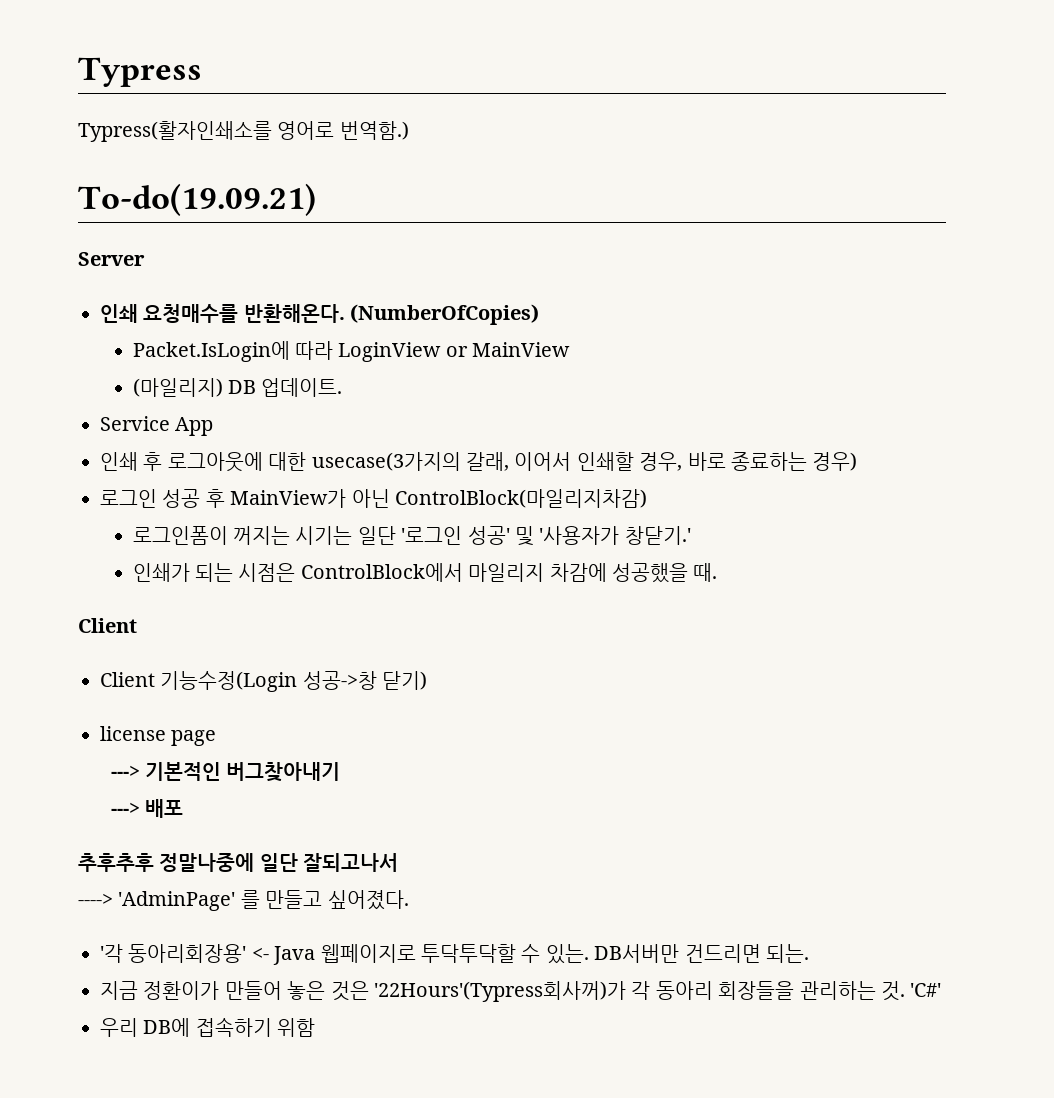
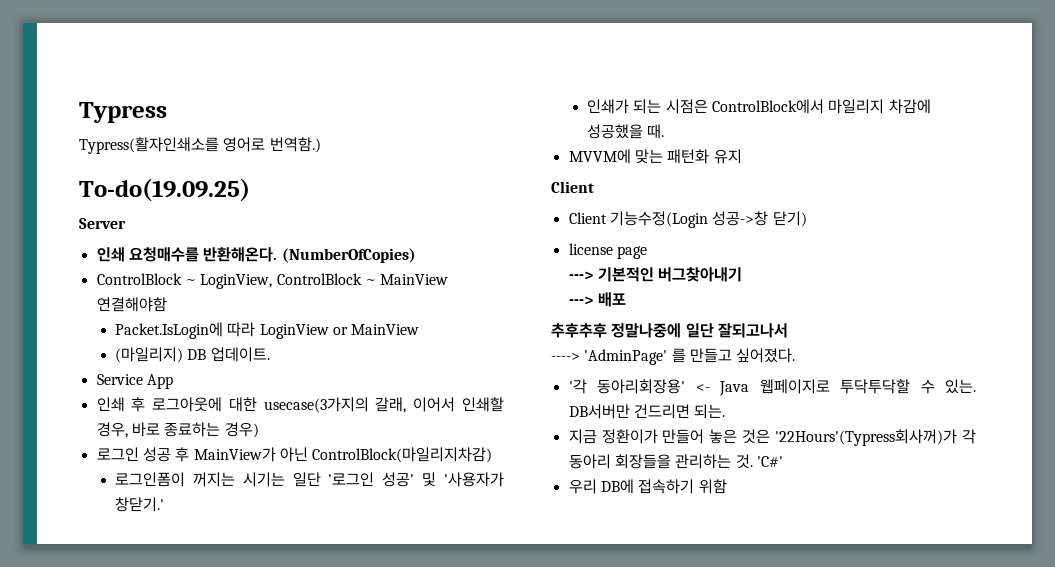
- To-do(19.09.21)
+ To-do(19.09.25)
+ ControlBlock ~ LoginView, ControlBlock ~ MainView 연결해야함
+ MVVM에 맞는 패턴화 유지

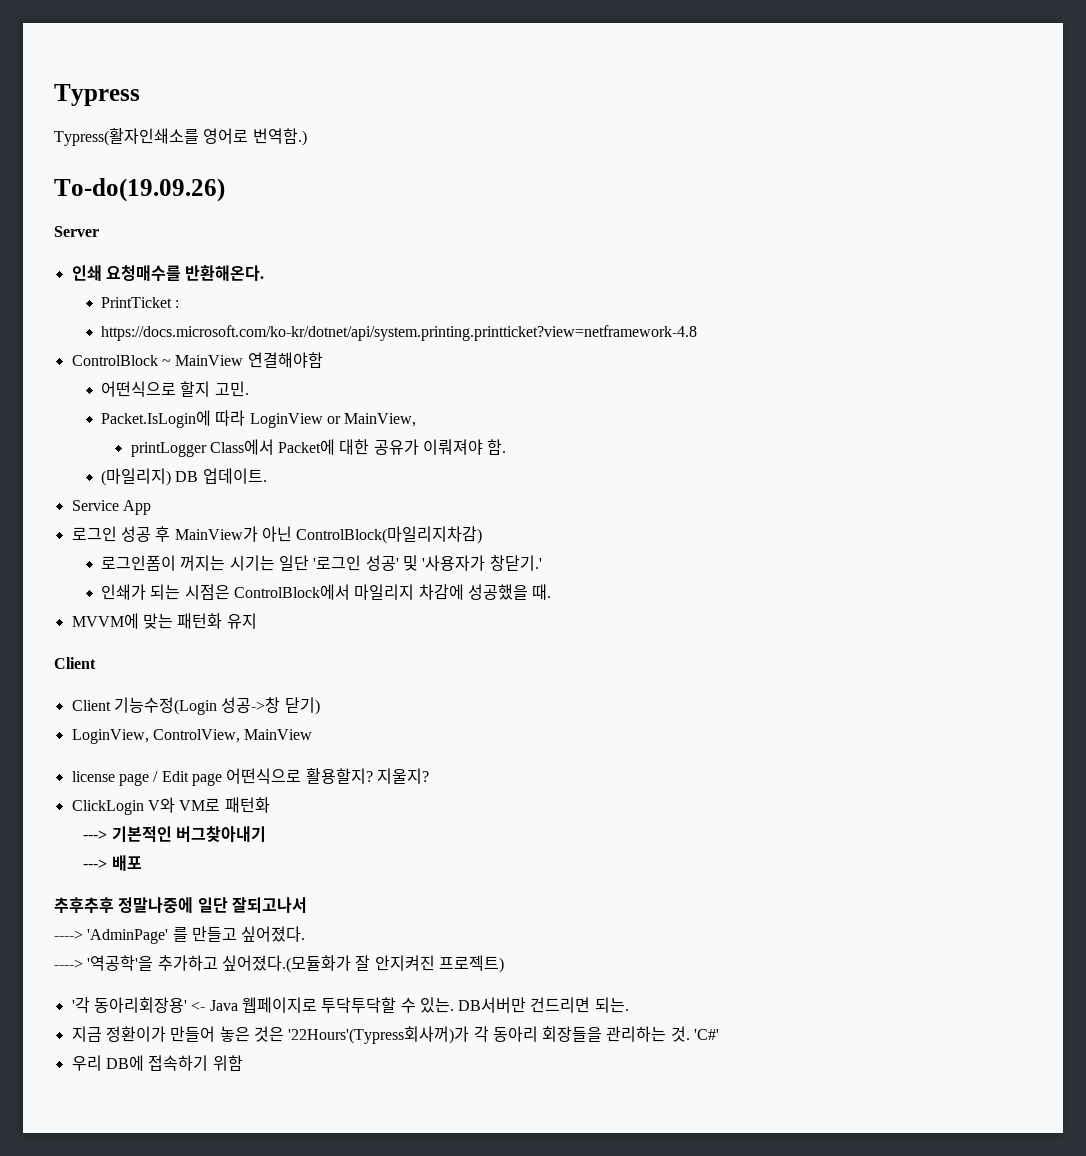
- To-do(19.09.25)
+ To-do(19.09.26)
- 인쇄 요청매수를 반환해온다. (NumberOfCopies)
- ControlBlock ~ LoginView, ControlBlock ~ MainView 연결해야함
+ 인쇄 요청매수를 반환해온다.
+ PrintTicket :
+ https://docs.microsoft.com/ko-kr/dotnet/api/system.printing.printticket?view=netframework-4.8
+ ControlBlock ~ MainView 연결해야함
+ 어떤식으로 할지 고민.
- Packet.IsLogin에 따라 LoginView or MainView
+ Packet.IsLogin에 따라 LoginView or MainView,
+ printLogger Class에서 Packet에 대한 공유가 이뤄져야 함.
- 인쇄 후 로그아웃에 대한 usecase(3가지의 갈래, 이어서 인쇄할 경우, 바로 종료하는 경우)
+ LoginView, ControlView, MainView
- license page
+ license page / Edit page 어떤식으로 활용할지? 지울지?
+ ClickLogin V와 VM로 패턴화
+ ----> '역공학'을 추가하고 싶어졌다.(모듈화가 잘 안지켜진 프로젝트)

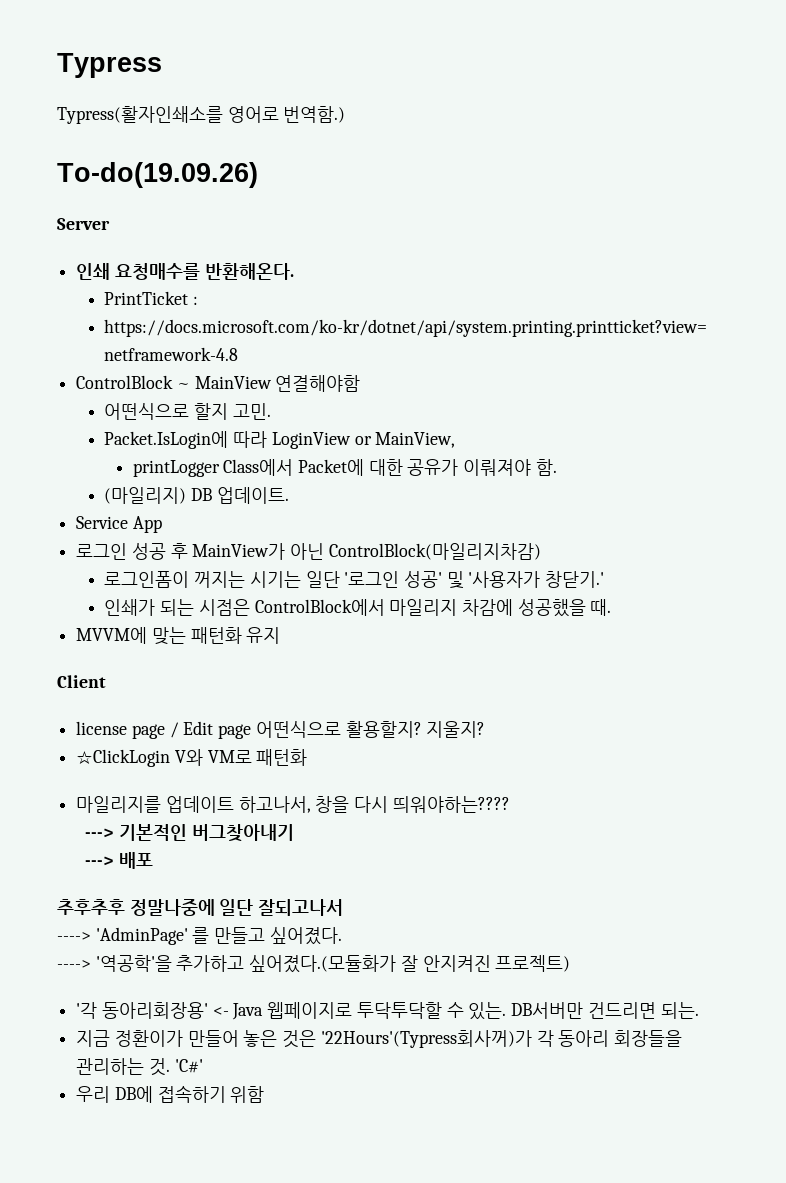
- Client 기능수정(Login 성공->창 닫기)
- LoginView, ControlView, MainView
- ClickLogin V와 VM로 패턴화
+ ☆ClickLogin V와 VM로 패턴화
+ 마일리지를 업데이트 하고나서, 창을 다시 띄워야하는????

